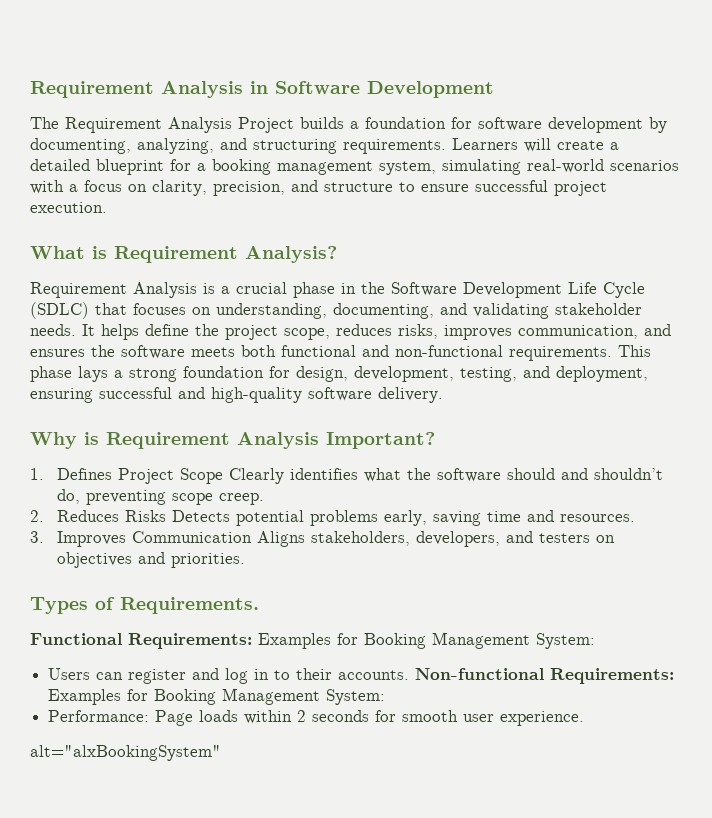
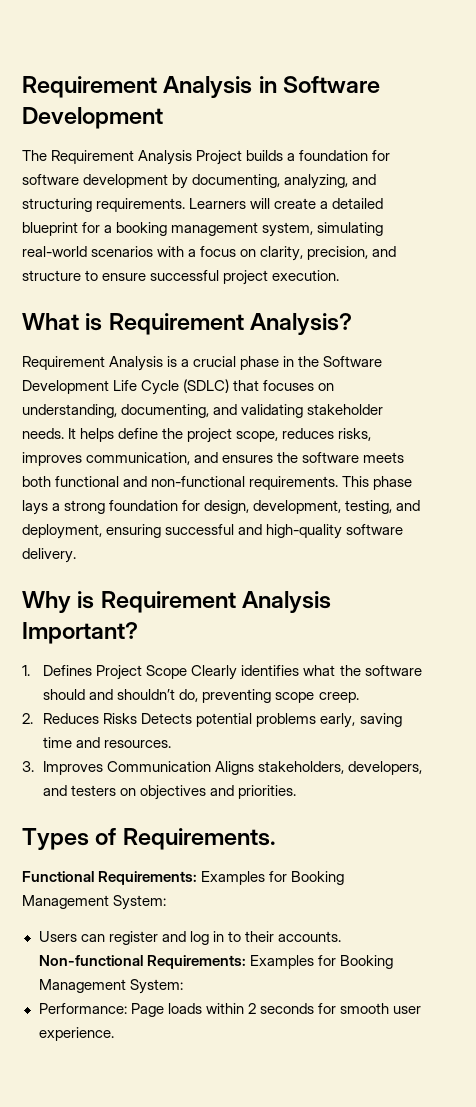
- alt="alxBookingSystem"

